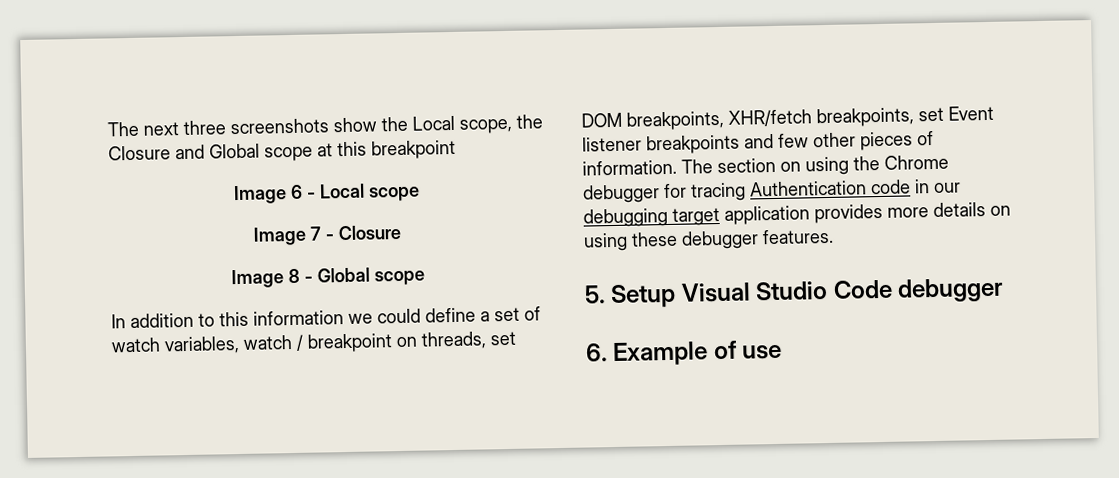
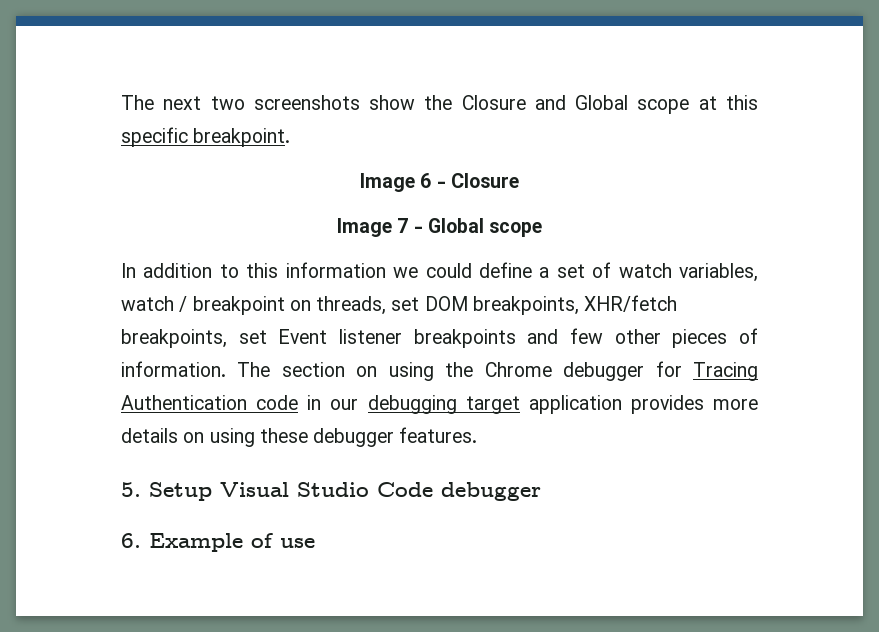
- The next three screenshots show the Local scope, the Closure and Global scope at this breakpoint
+ The next two screenshots show the Closure and Global scope at this specific breakpoint.
- Image 6 - Local scope
+ Image 6 - Closure
- Image 7 - Closure
- Image 8 - Global scope
+ Image 7 - Global scope
- The section on using the Chrome debugger for tracing Authentication code in our debugging target application provides more details on using these debugger features.
+ The section on using the Chrome debugger for Tracing Authentication code in our debugging target application provides more details on using these debugger features.

